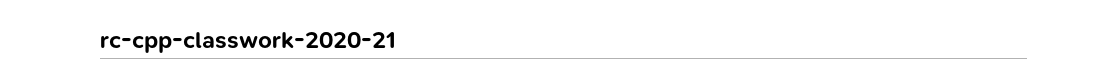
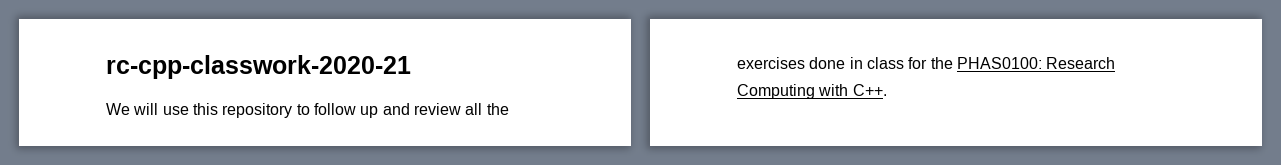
+ We will use this repository to follow up and review all the exercises done in class for the PHAS0100: Research Computing with C++.

